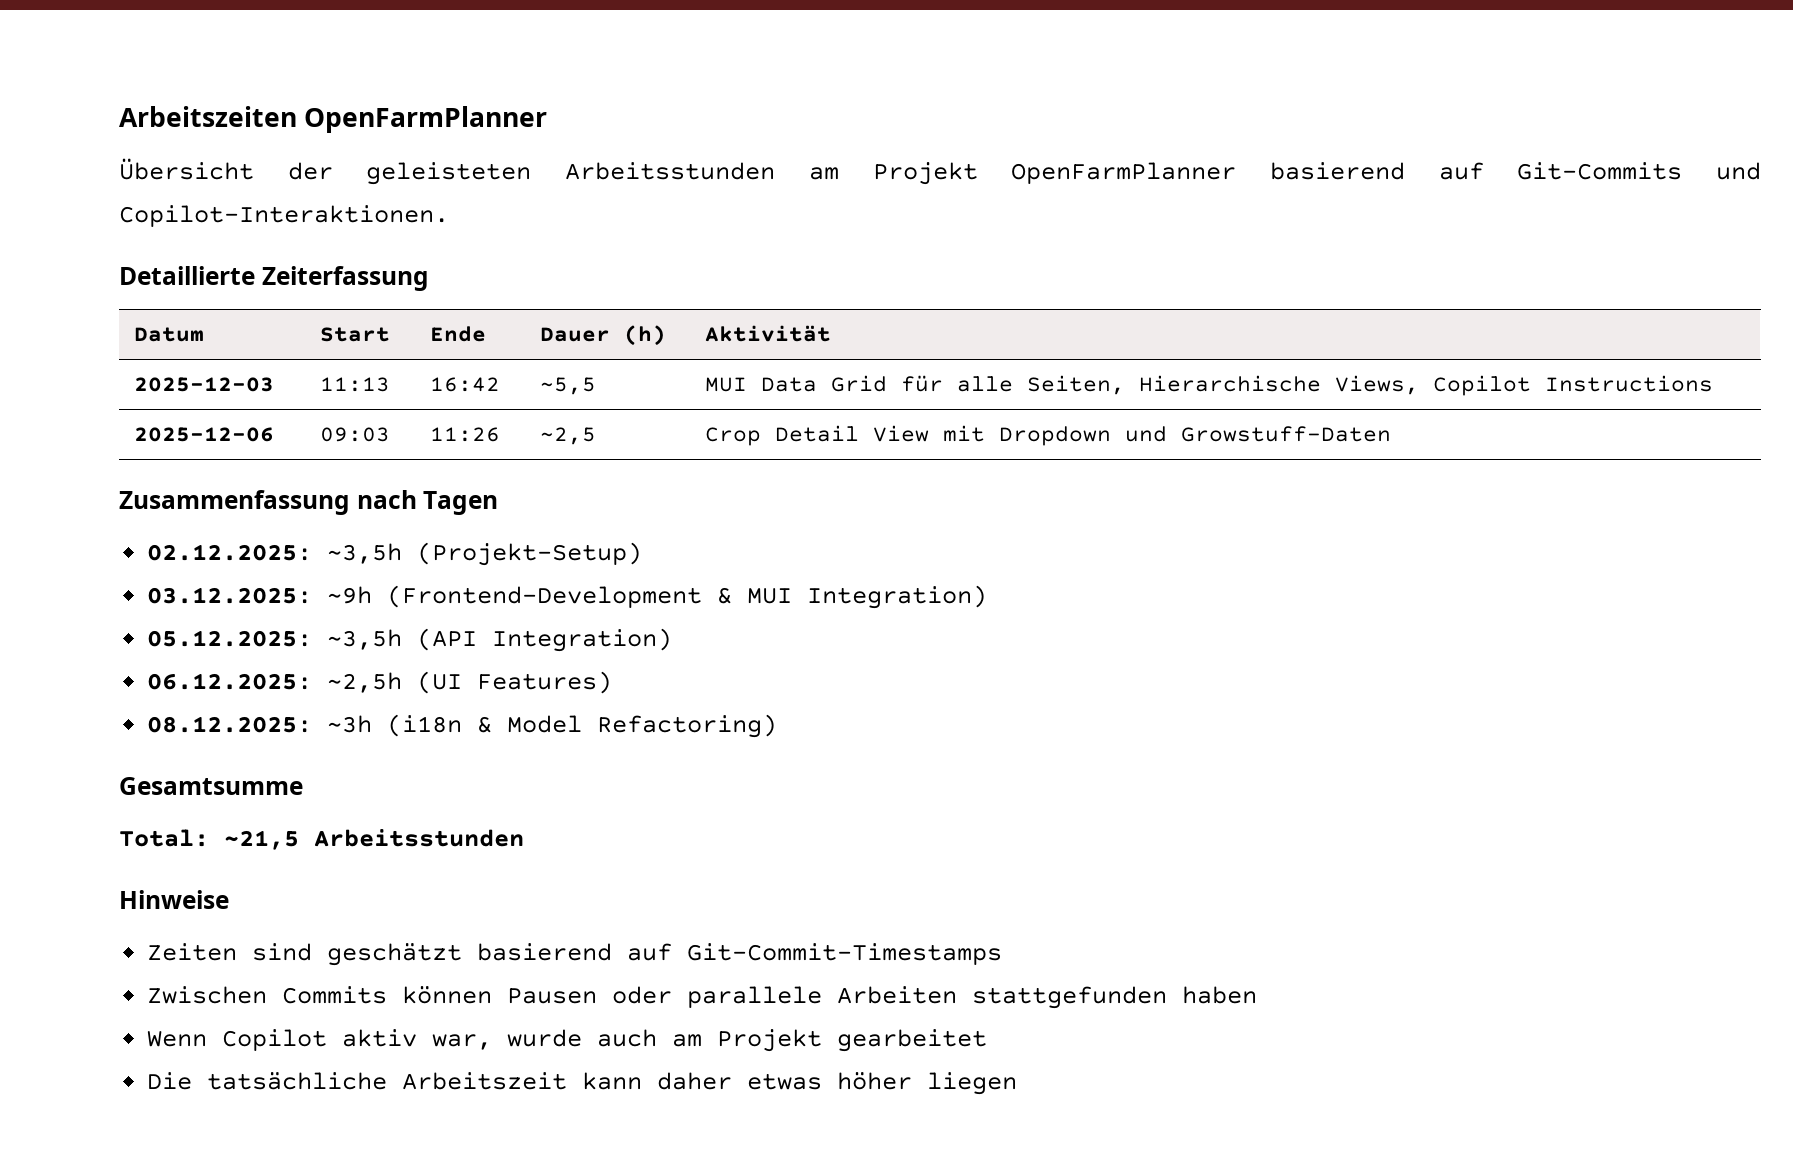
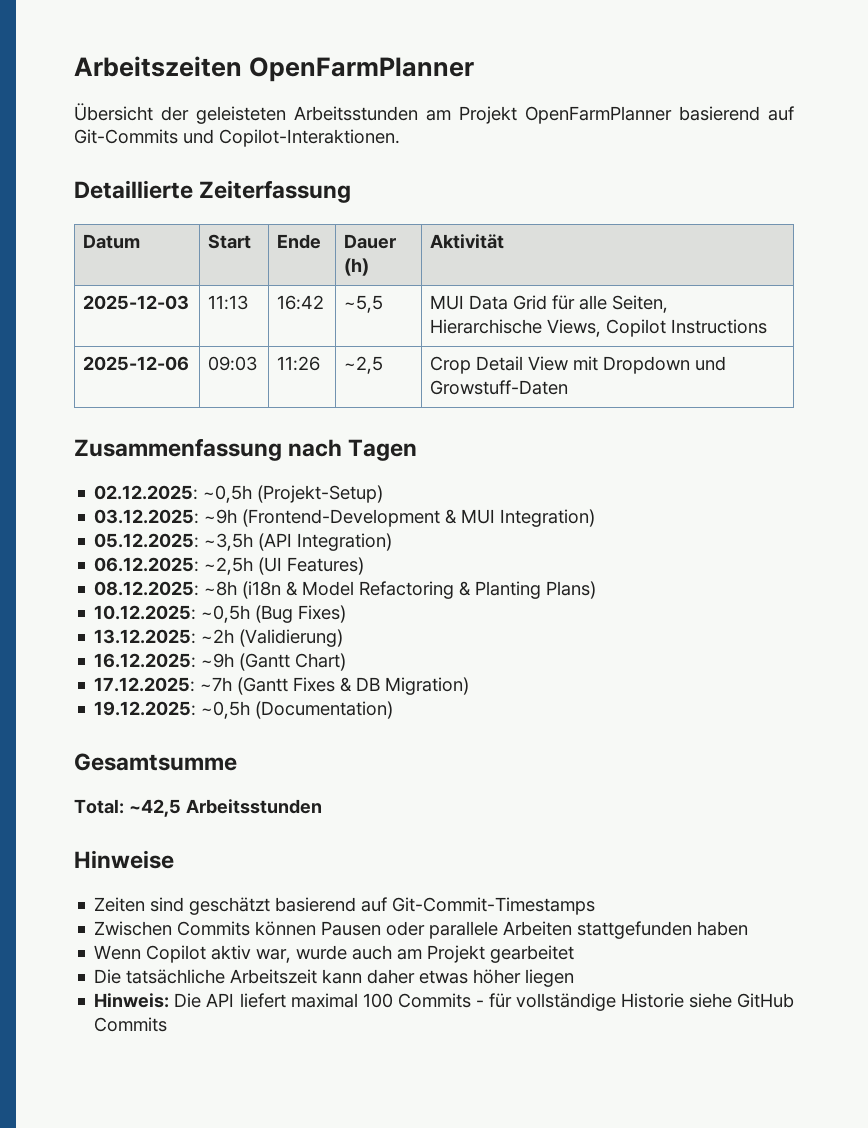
- 02.12.2025: ~3,5h (Projekt-Setup)
+ 02.12.2025: ~0,5h (Projekt-Setup)
- 08.12.2025: ~3h (i18n & Model Refactoring)
+ 08.12.2025: ~8h (i18n & Model Refactoring & Planting Plans)
+ 10.12.2025: ~0,5h (Bug Fixes)
+ 13.12.2025: ~2h (Validierung)
+ 16.12.2025: ~9h (Gantt Chart)
+ 17.12.2025: ~7h (Gantt Fixes & DB Migration)
+ 19.12.2025: ~0,5h (Documentation)
- Total: ~21,5 Arbeitsstunden
+ Total: ~42,5 Arbeitsstunden
+ Hinweis: Die API liefert maximal 100 Commits - für vollständige Historie siehe GitHub Commits

